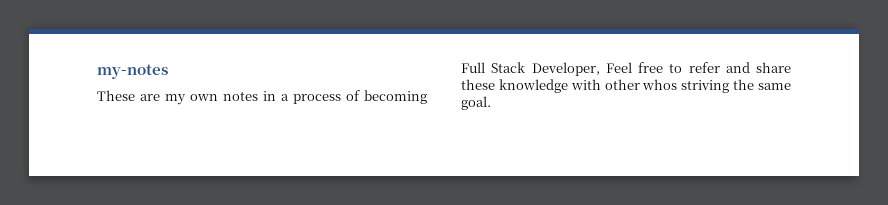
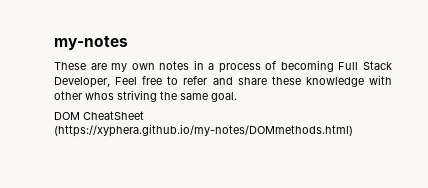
+ DOM CheatSheet (https://xyphera.github.io/my-notes/DOMmethods.html)

